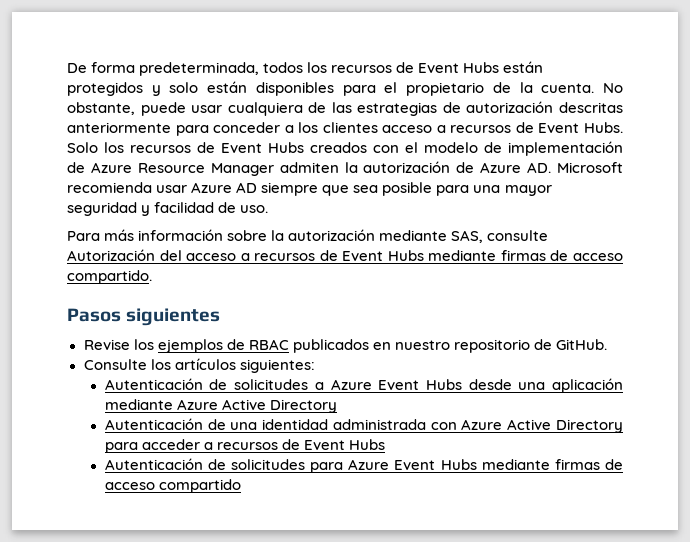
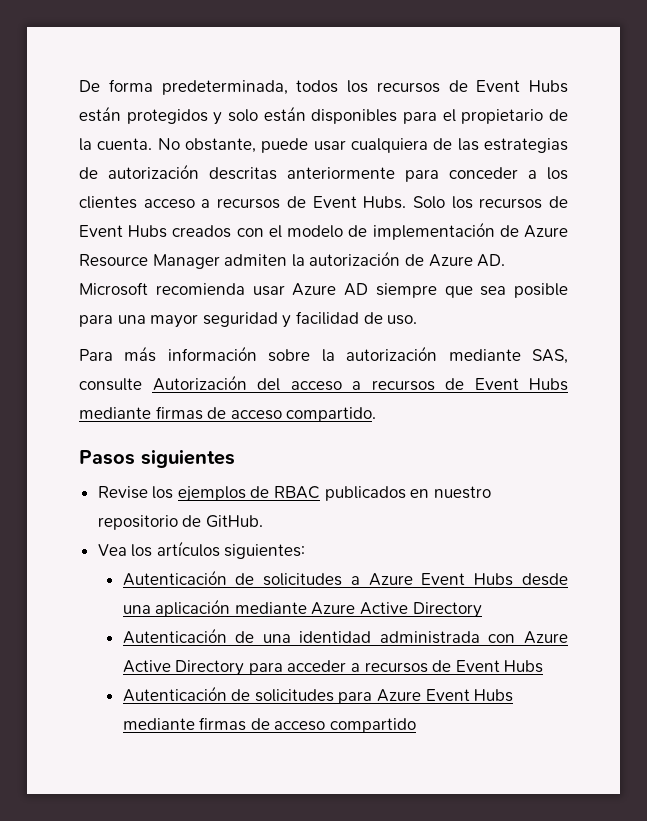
- Consulte los artículos siguientes:
+ Vea los artículos siguientes:

